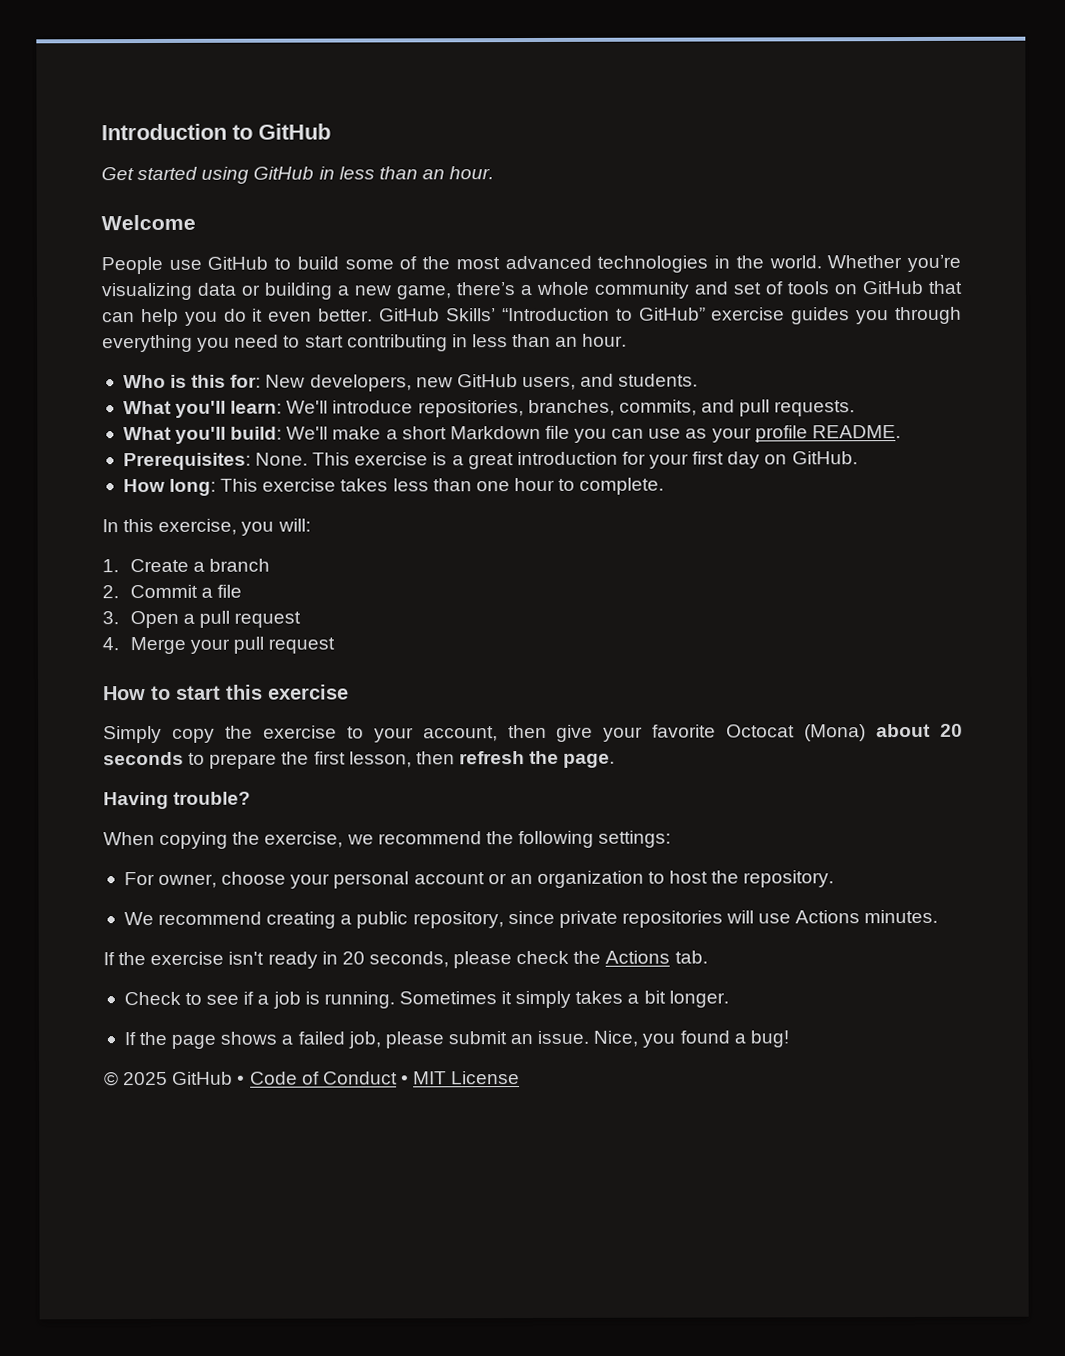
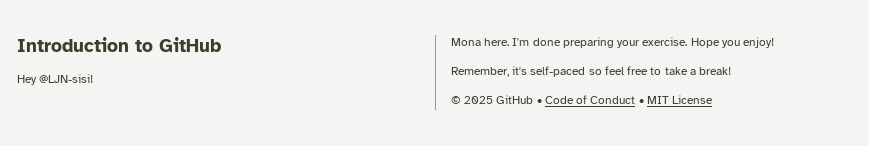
- Get started using GitHub in less than an hour.
- Welcome
- People use GitHub to build some of the most advanced technologies in the world. Whether you’re visualizing data or building a new game, there’s a whole community and set of tools on GitHub that can help you do it even better. GitHub Skills’ “Introduction to GitHub” exercise guides you through everything you need to start contributing in less than an hour.
- Who is this for: New developers, new GitHub users, and students.
- What you'll learn: We'll introduce repositories, branches, commits, and pull requests.
- What you'll build: We'll make a short Markdown file you can use as your profile README.
- Prerequisites: None. This exercise is a great introduction for your first day on GitHub.
- How long: This exercise takes less than one hour to complete.
- In this exercise, you will:
- 1. Create a branch
- 2. Commit a file
- 3. Open a pull request
- 4. Merge your pull request
- How to start this exercise
- Simply copy the exercise to your account, then give your favorite Octocat (Mona) about 20 seconds to prepare the first lesson, then refresh the page.
- Having trouble?
- When copying the exercise, we recommend the following settings:
- For owner, choose your personal account or an organization to host the repository.
- We recommend creating a public repository, since private repositories will use Actions minutes.
- If the exercise isn't ready in 20 seconds, please check the Actions tab.
- Check to see if a job is running. Sometimes it simply takes a bit longer.
- If the page shows a failed job, please submit an issue. Nice, you found a bug!
+ Hey @LJN-sisi!
+ Mona here. I'm done preparing your exercise. Hope you enjoy!
+ Remember, it's self-paced so feel free to take a break!

